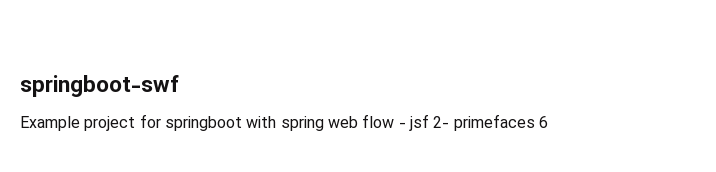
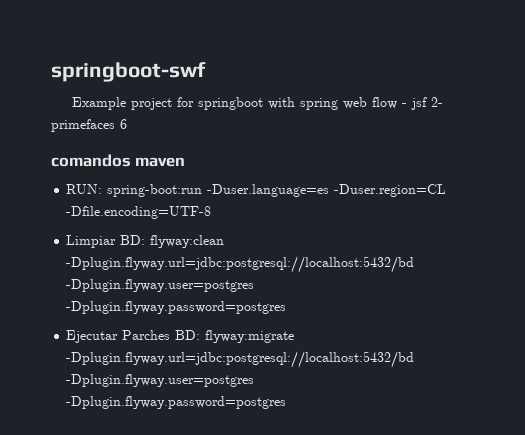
+ comandos maven
+ RUN: spring-boot:run -Duser.language=es -Duser.region=CL -Dfile.encoding=UTF-8
+ Limpiar BD: flyway:clean -Dplugin.flyway.url=jdbc:postgresql://localhost:5432/bd -Dplugin.flyway.user=postgres -Dplugin.flyway.password=postgres
+ Ejecutar Parches BD: flyway:migrate -Dplugin.flyway.url=jdbc:postgresql://localhost:5432/bd -Dplugin.flyway.user=postgres -Dplugin.flyway.password=postgres

